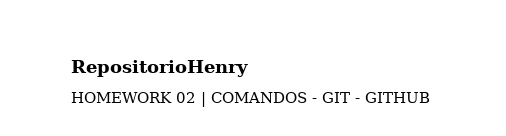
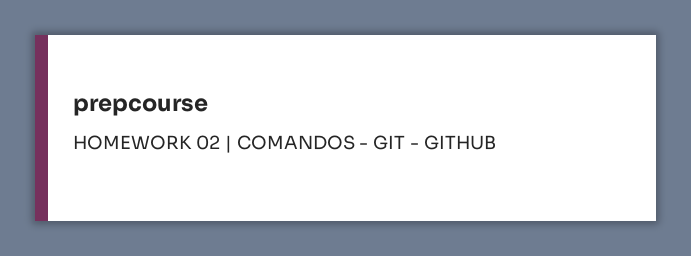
- RepositorioHenry
+ prepcourse

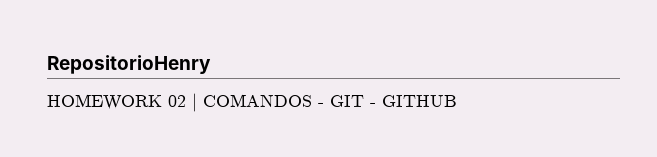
- prepcourse
+ RepositorioHenry

